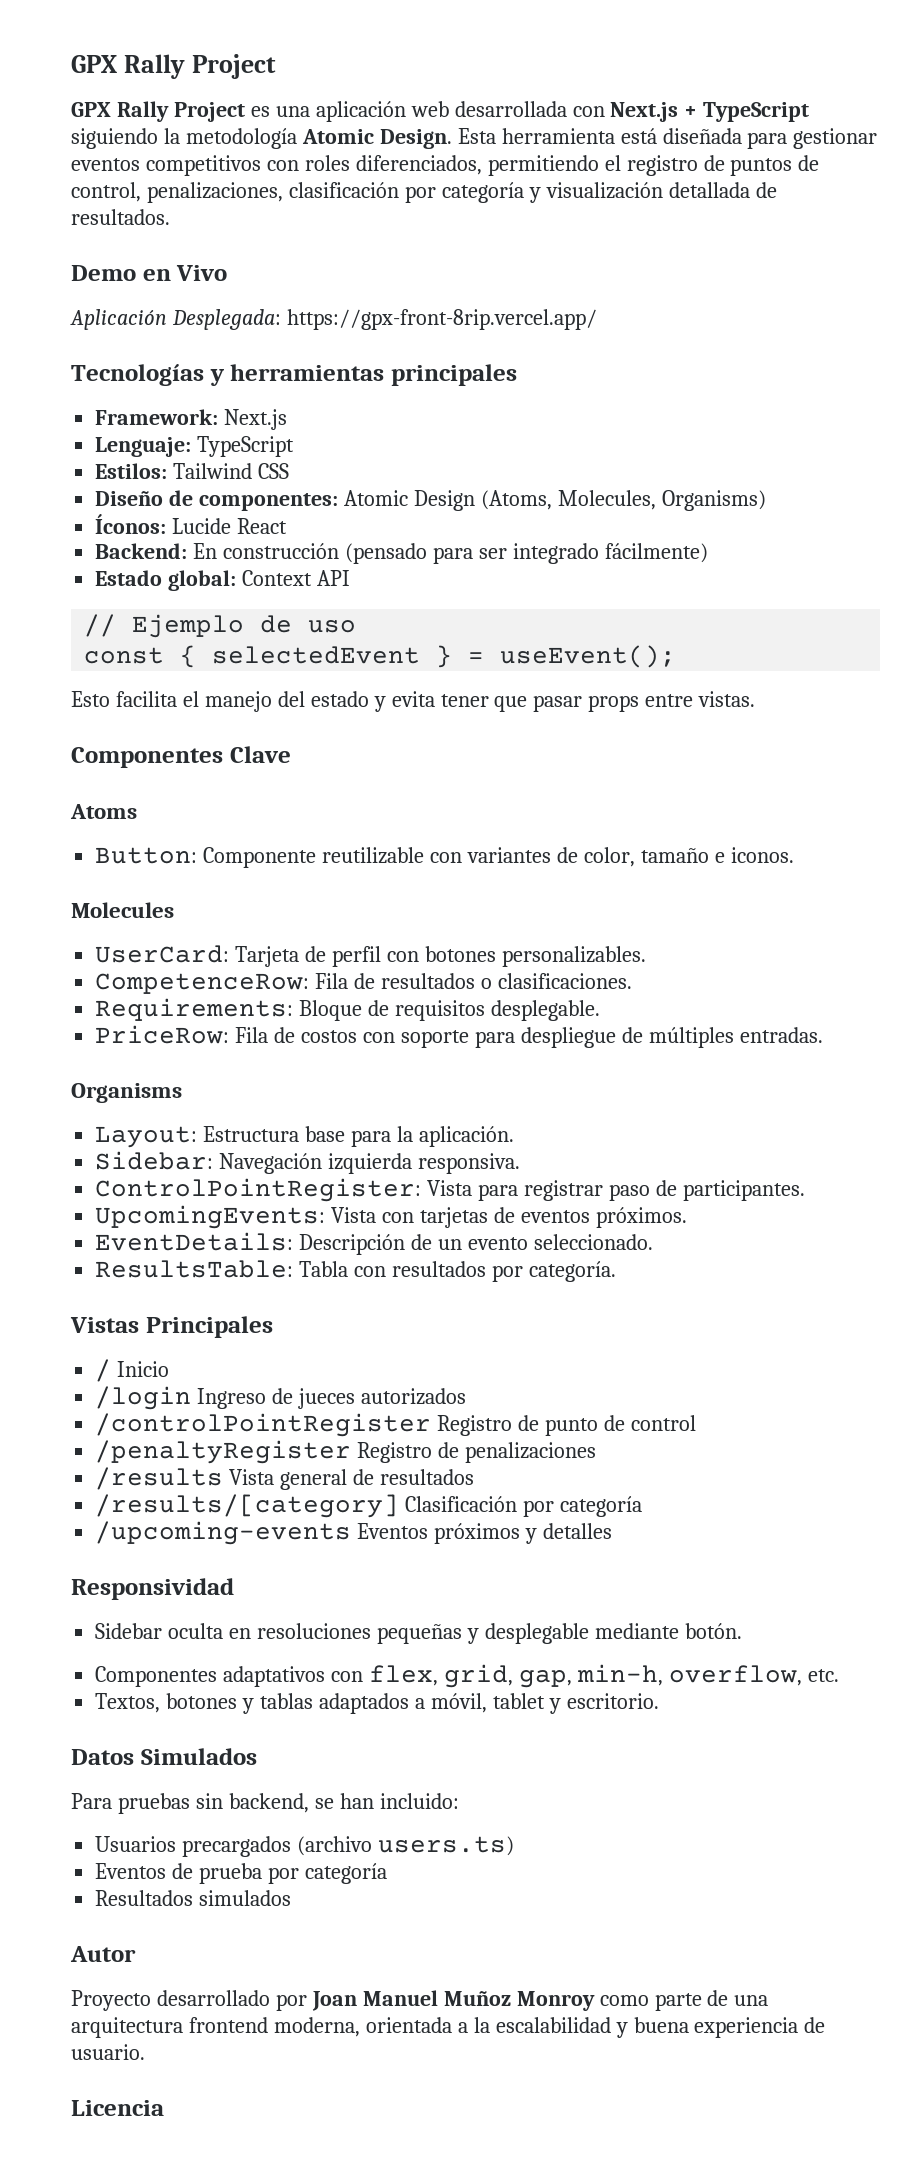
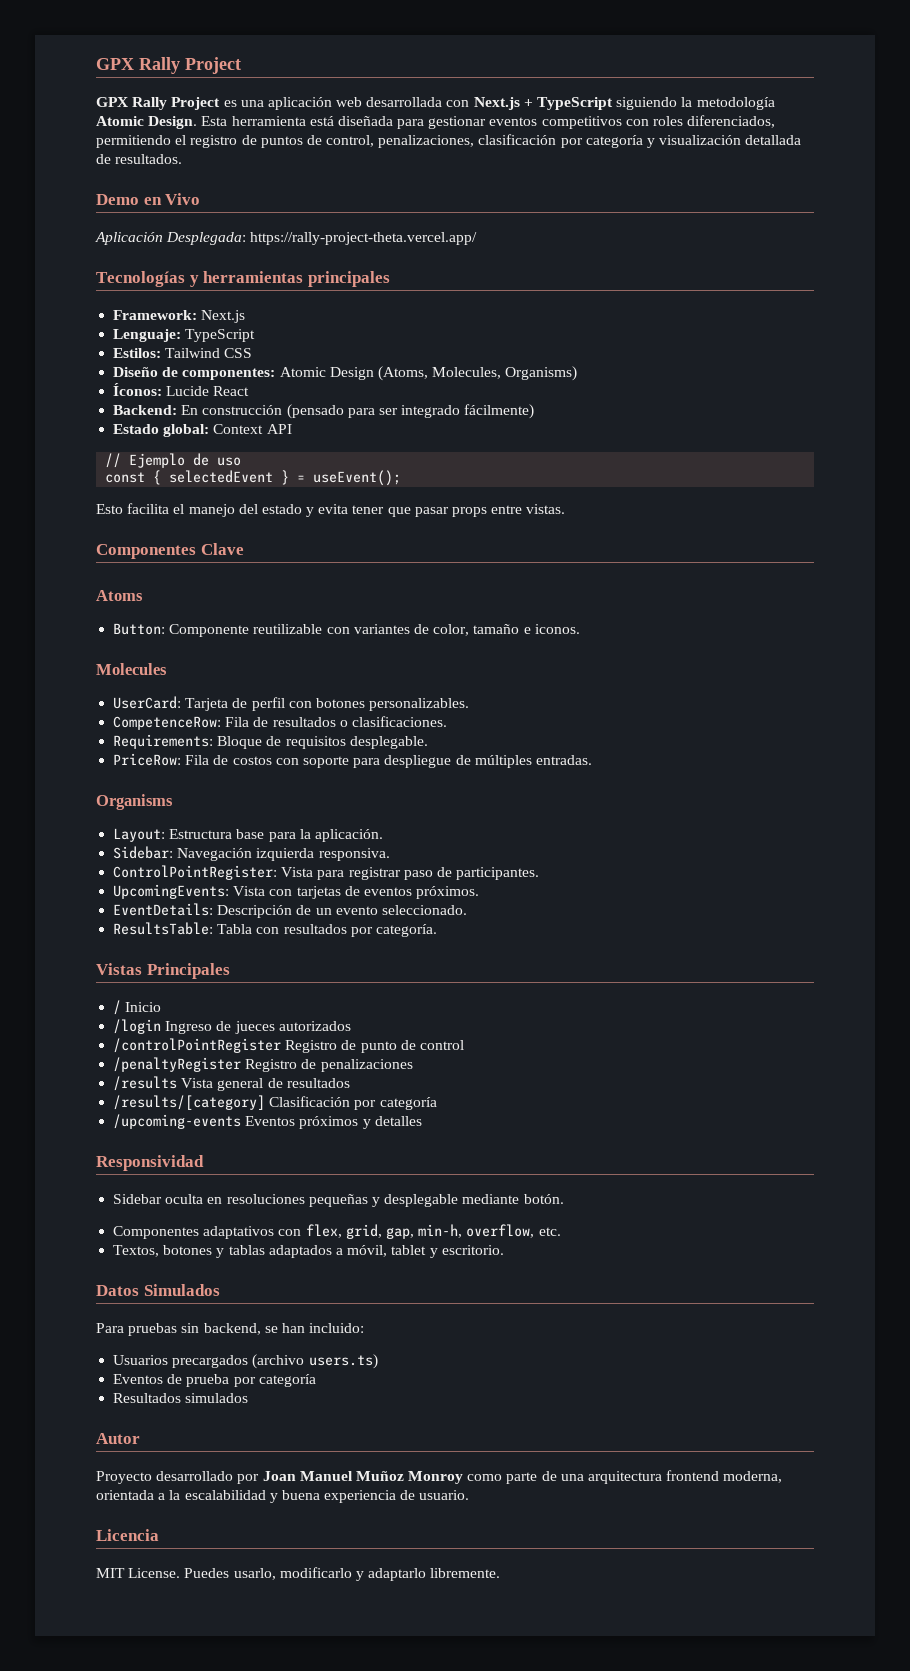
- Aplicación Desplegada: https://gpx-front-8rip.vercel.app/
+ Aplicación Desplegada: https://rally-project-theta.vercel.app/
+ MIT License. Puedes usarlo, modificarlo y adaptarlo libremente.

